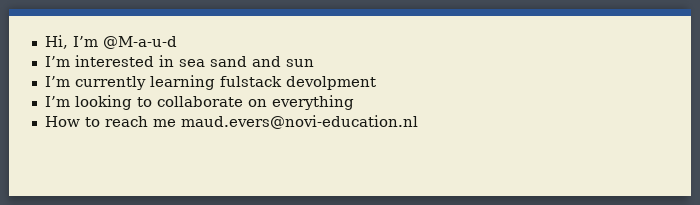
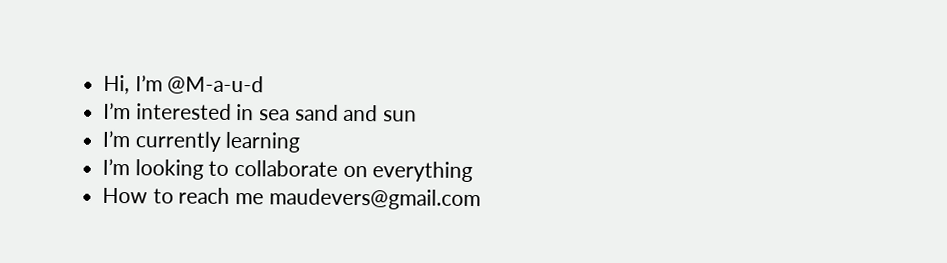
- I’m currently learning fulstack devolpment
+ I’m currently learning
- How to reach me maud.evers@novi-education.nl
+ How to reach me maudevers@gmail.com

